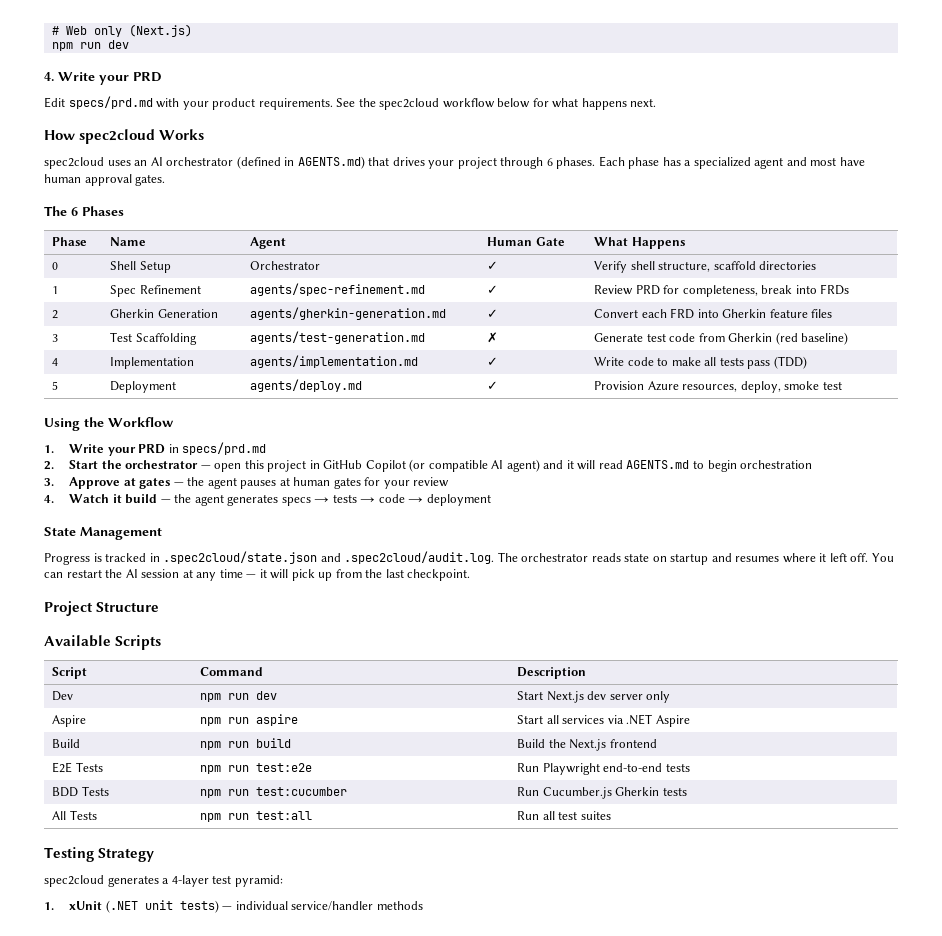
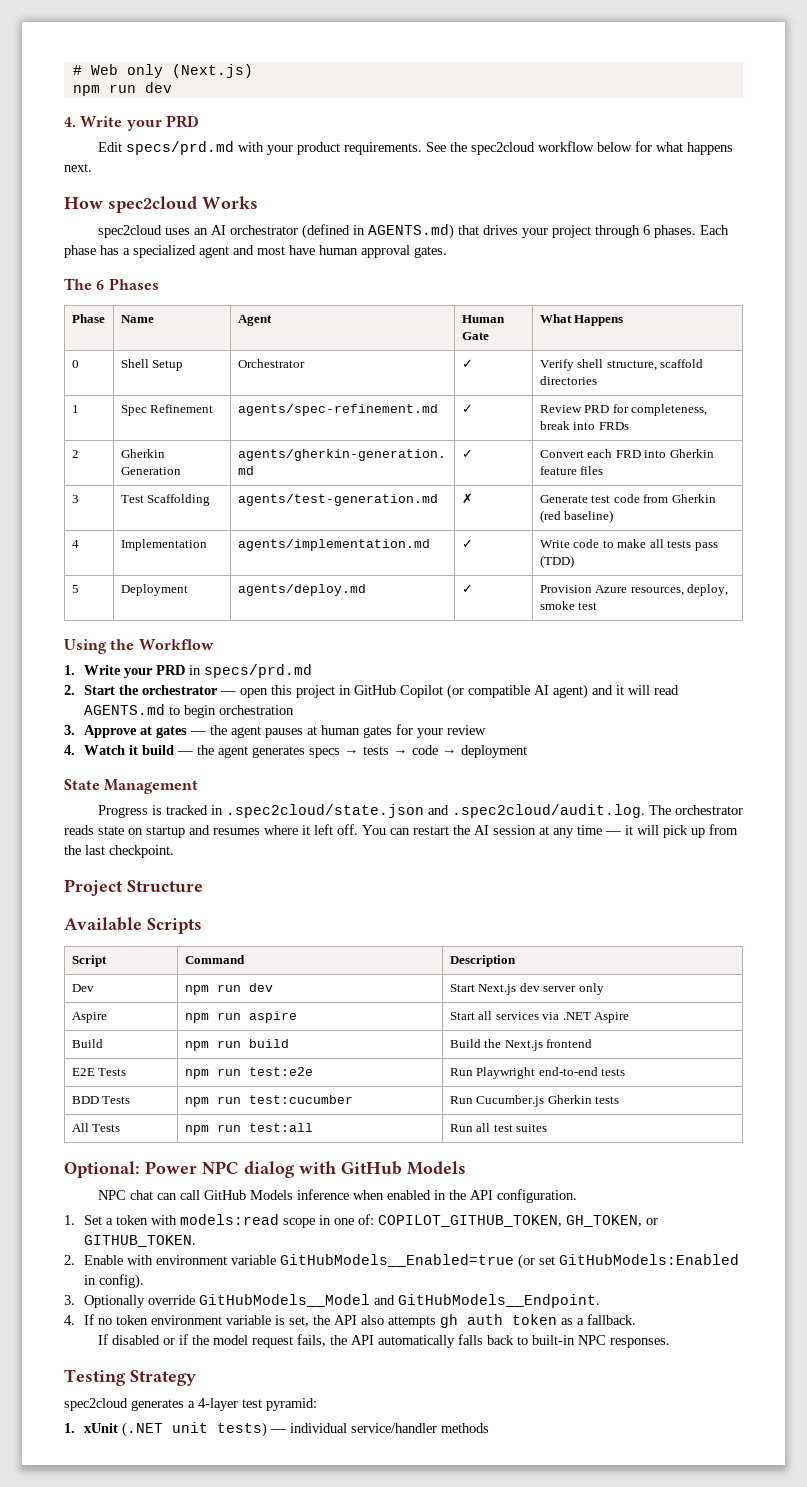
+ Optional: Power NPC dialog with GitHub Models
+ NPC chat can call GitHub Models inference when enabled in the API configuration.
+ 1. Set a token with models:read scope in one of: COPILOT_GITHUB_TOKEN, GH_TOKEN, or GITHUB_TOKEN.
+ 2. Enable with environment variable GitHubModels__Enabled=true (or set GitHubModels:Enabled in config).
+ 3. Optionally override GitHubModels__Model and GitHubModels__Endpoint.
+ 4. If no token environment variable is set, the API also attempts gh auth token as a fallback.
+ If disabled or if the model request fails, the API automatically falls back to built-in NPC responses.

